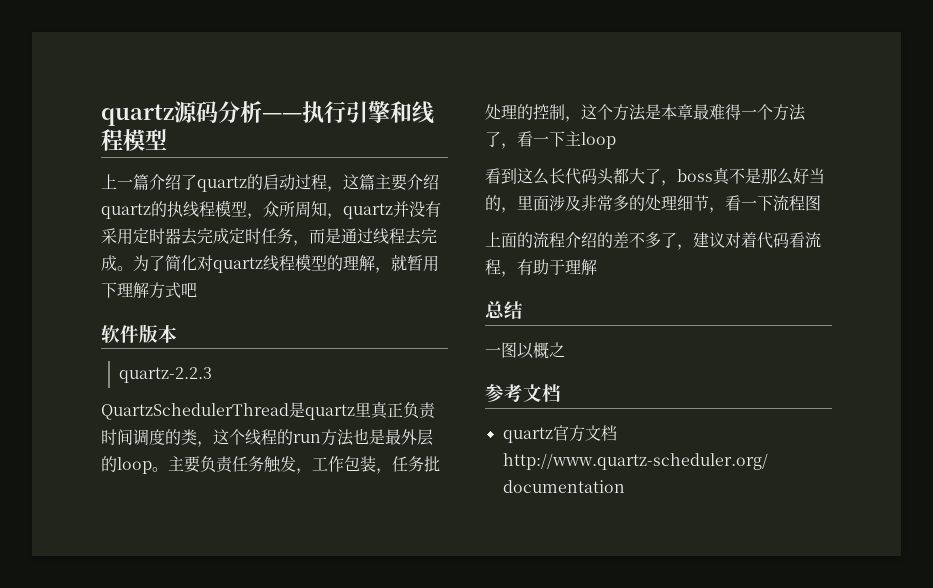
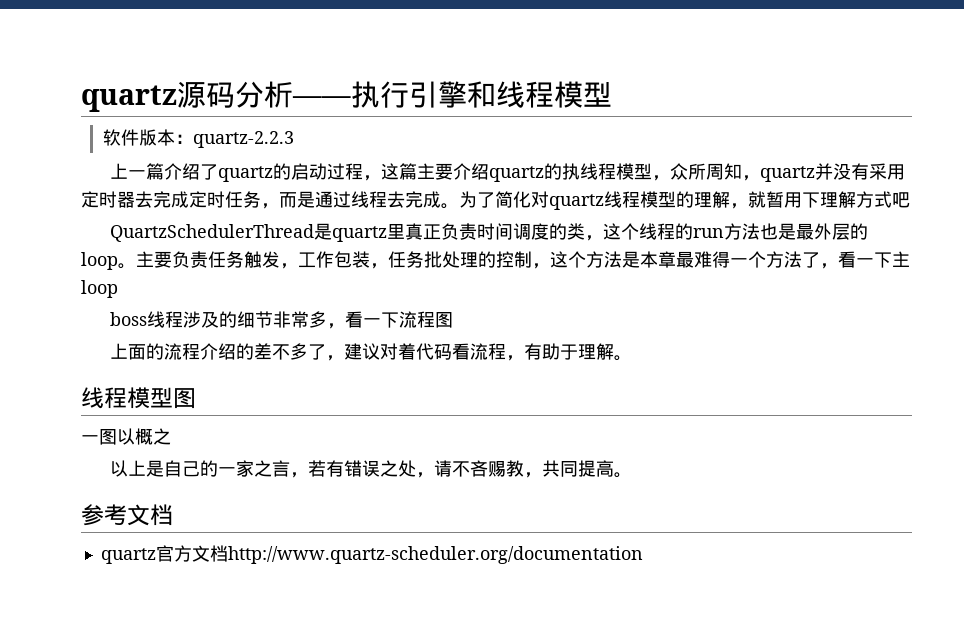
+ 软件版本：quartz-2.2.3
- 软件版本
- quartz-2.2.3
- 看到这么长代码头都大了，boss真不是那么好当的，里面涉及非常多的处理细节，看一下流程图
+ boss线程涉及的细节非常多，看一下流程图
- 上面的流程介绍的差不多了，建议对着代码看流程，有助于理解
- 总结
+ 上面的流程介绍的差不多了，建议对着代码看流程，有助于理解。
+ 线程模型图
+ 以上是自己的一家之言，若有错误之处，请不吝赐教，共同提高。

